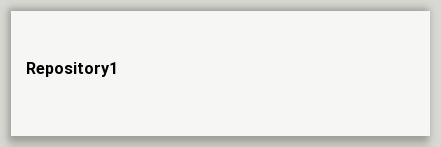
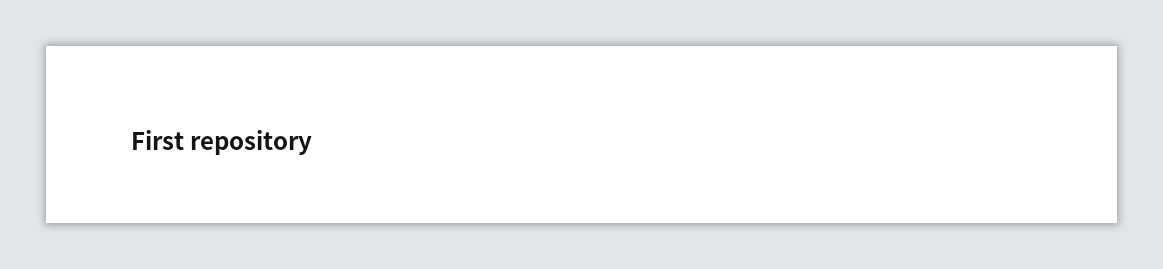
- Repository1
+ First repository

